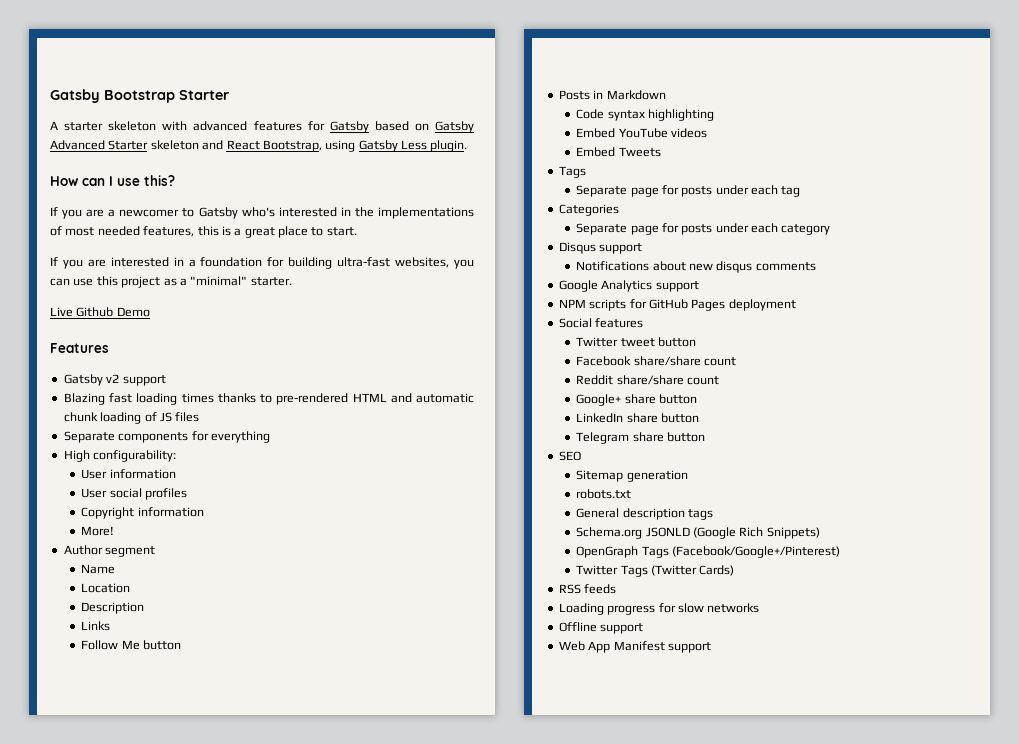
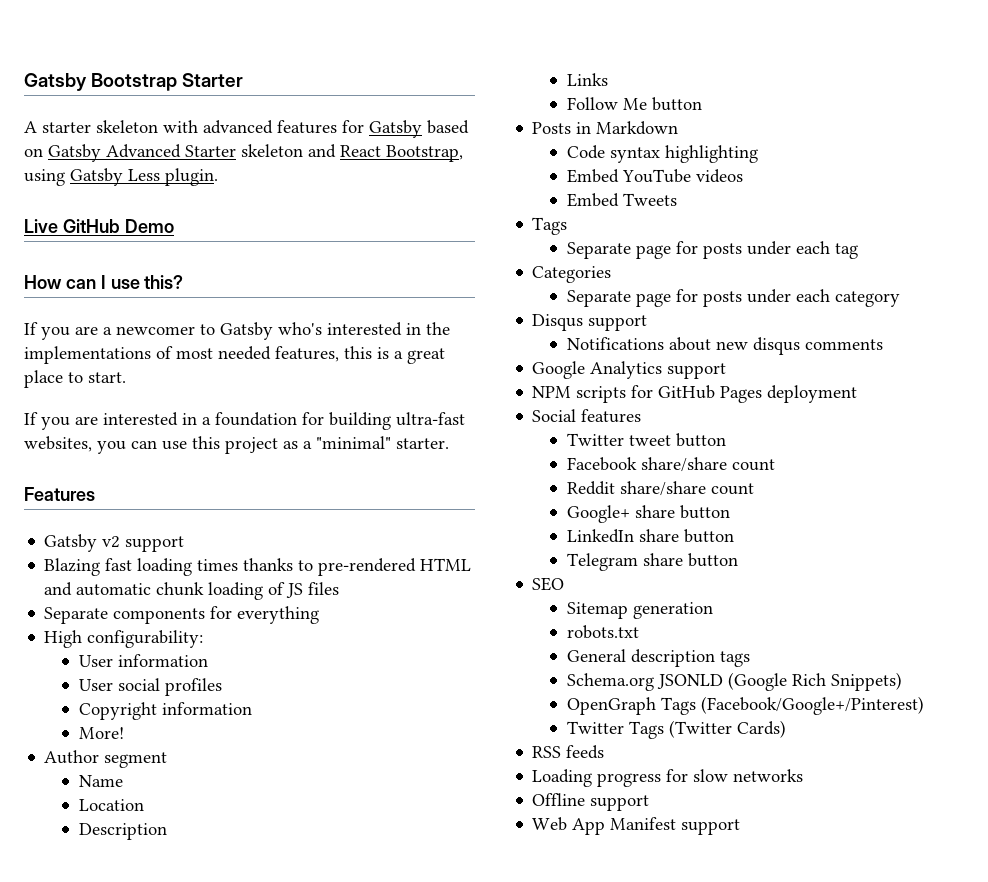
+ Live GitHub Demo
- Live Github Demo

